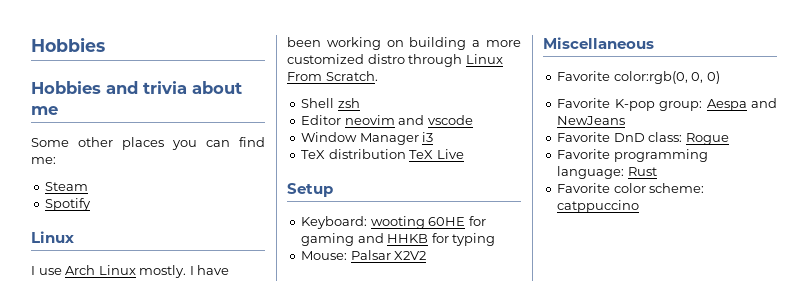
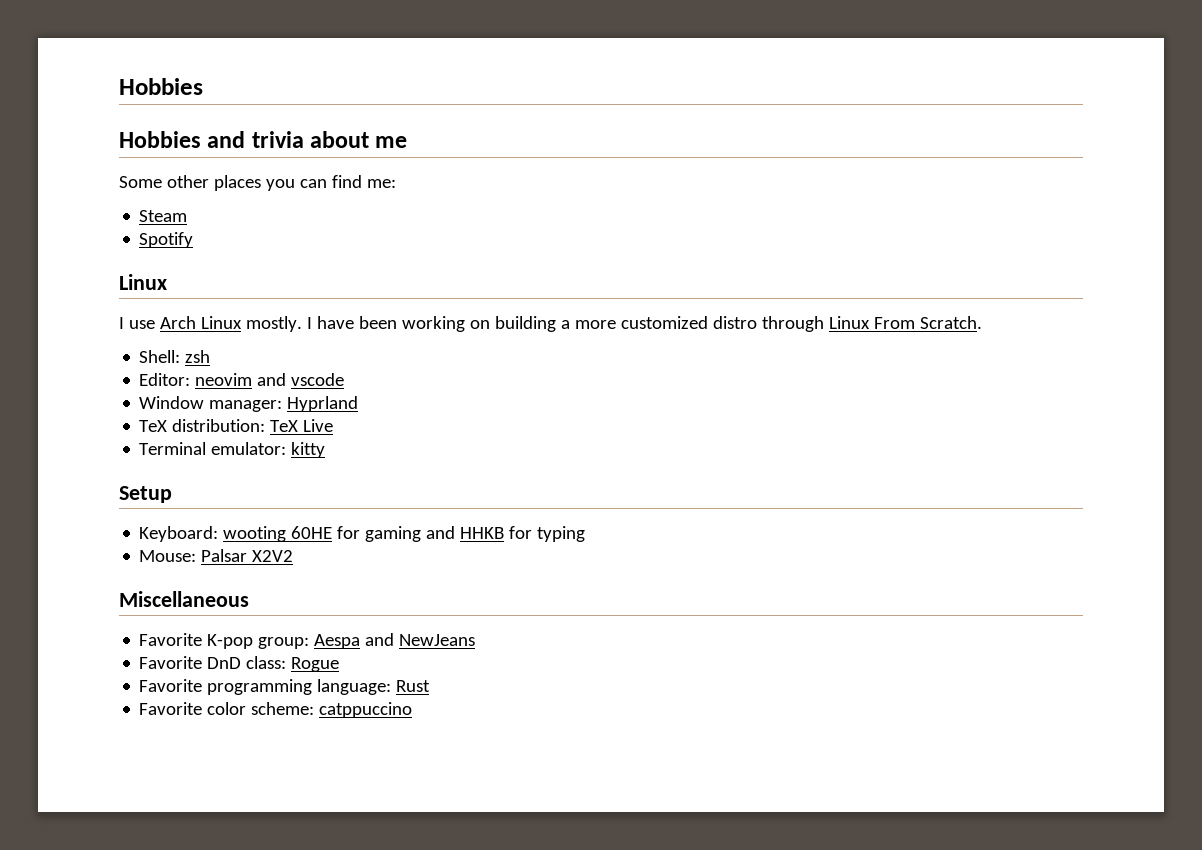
- Shell zsh
+ Shell: zsh
- Editor neovim and vscode
+ Editor: neovim and vscode
- Window Manager i3
- TeX distribution TeX Live
+ Window manager: Hyprland
+ TeX distribution: TeX Live
+ Terminal emulator: kitty
- Favorite color:rgb(0, 0, 0)

